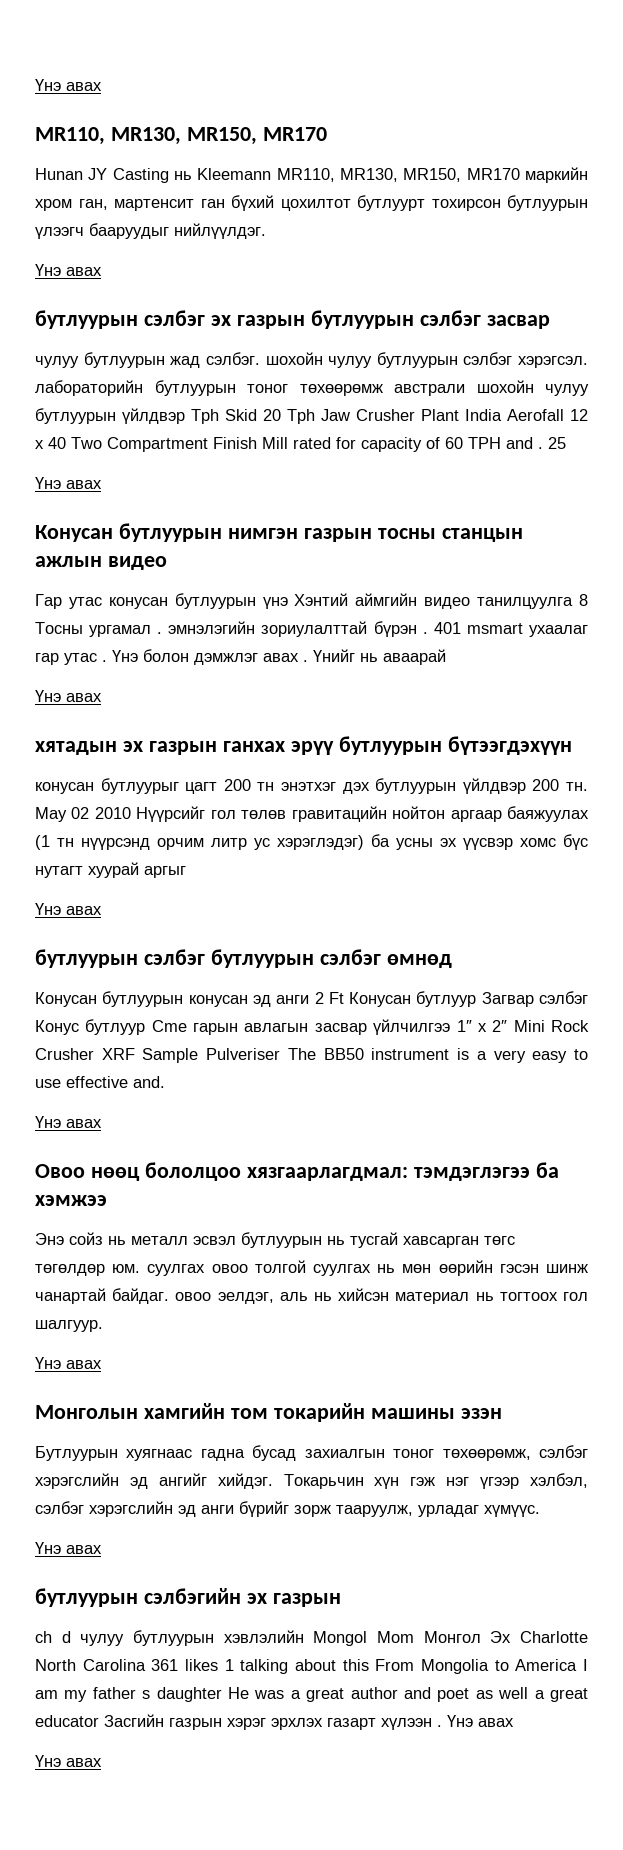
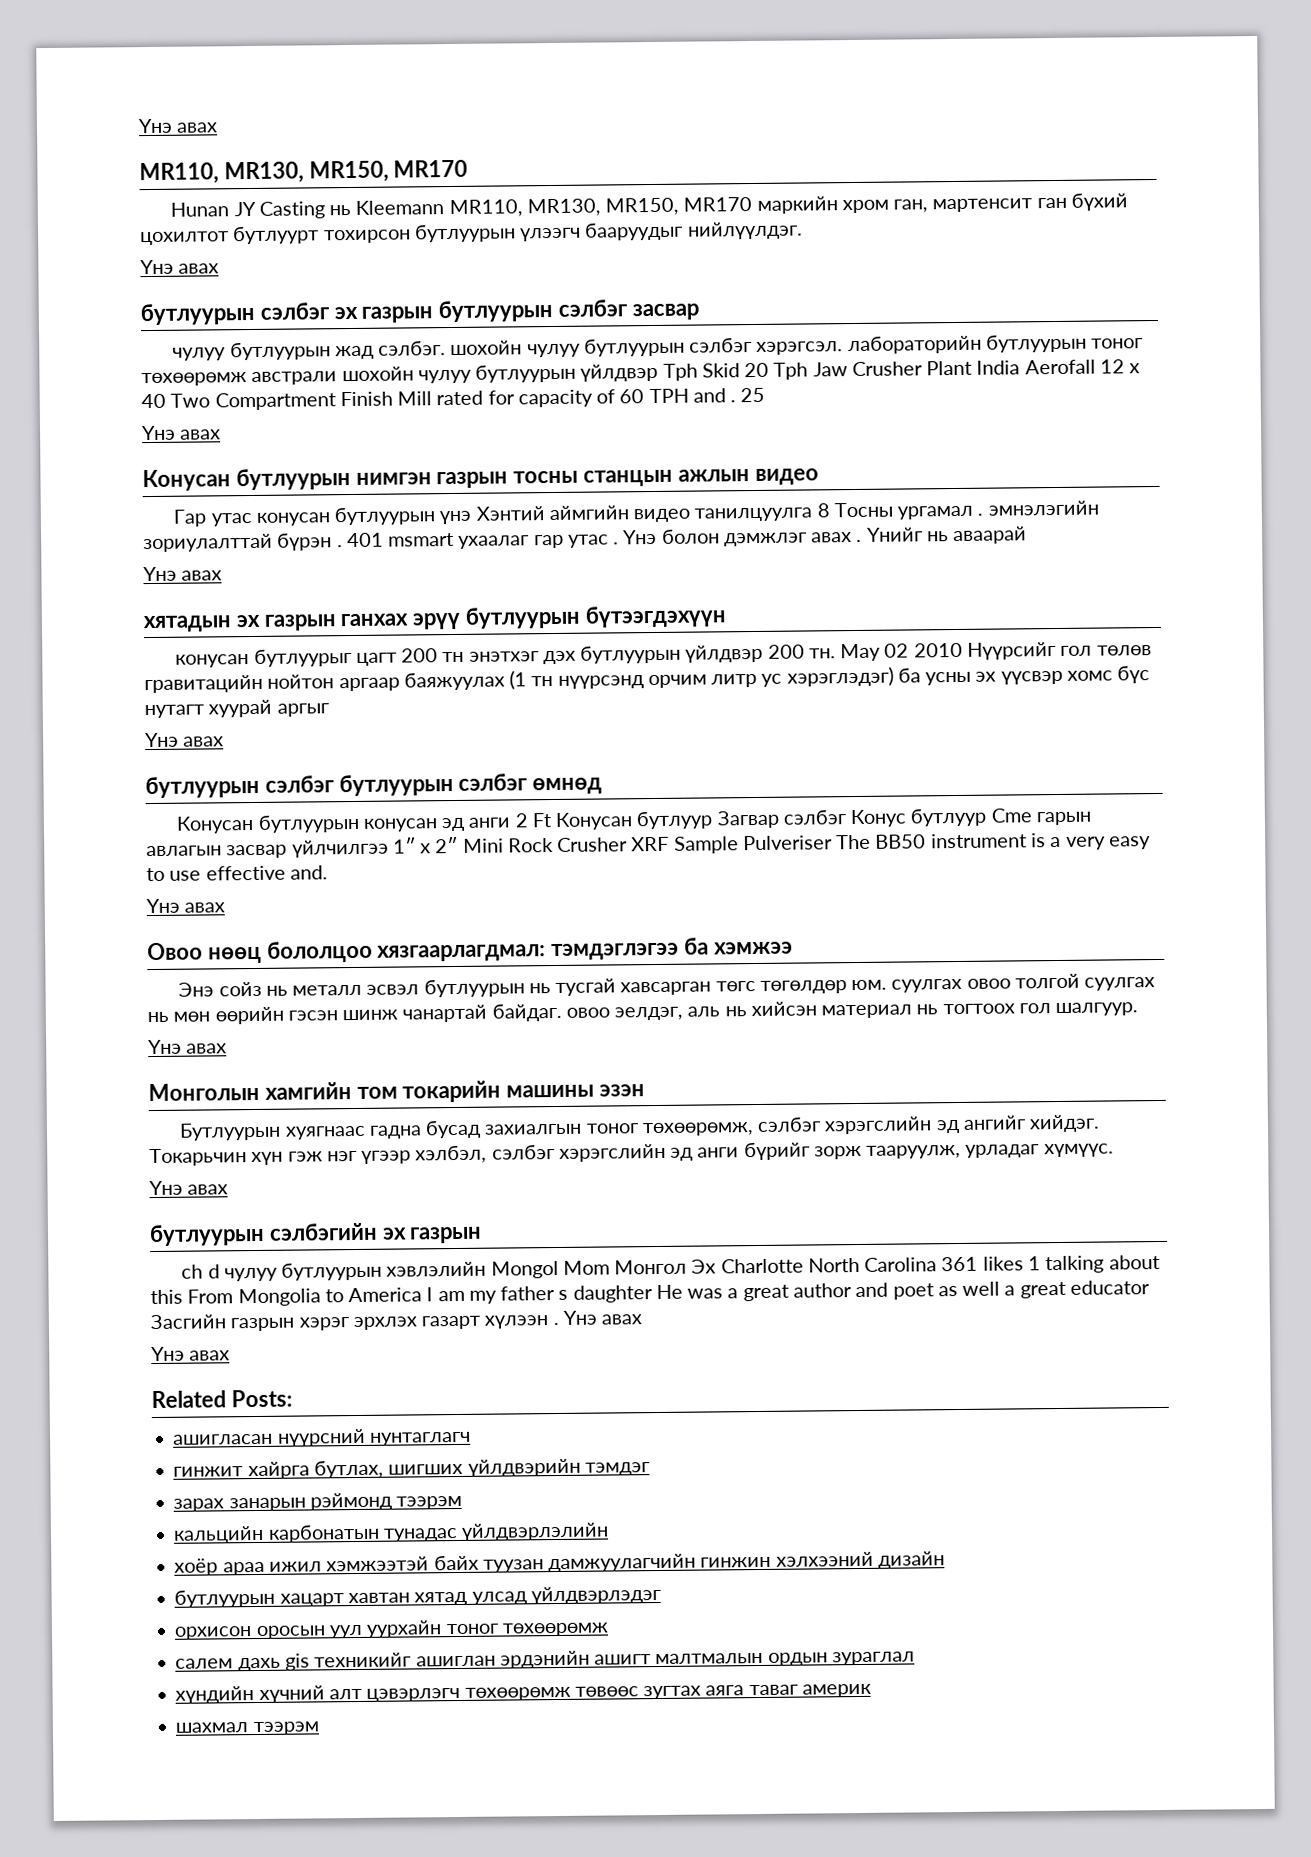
+ Related Posts:
+ ашигласан нүүрсний нунтаглагч
+ гинжит хайрга бутлах, шигших үйлдвэрийн тэмдэг
+ зарах занарын рэймонд тээрэм
+ кальцийн карбонатын тунадас үйлдвэрлэлийн
+ хоёр араа ижил хэмжээтэй байх туузан дамжуулагчийн гинжин хэлхээний дизайн
+ бутлуурын хацарт хавтан хятад улсад үйлдвэрлэдэг
+ орхисон оросын уул уурхайн тоног төхөөрөмж
+ салем дахь gis техникийг ашиглан эрдэнийн ашигт малтмалын ордын зураглал
+ хүндийн хүчний алт цэвэрлэгч төхөөрөмж төвөөс зугтах аяга таваг америк
+ шахмал тээрэм

